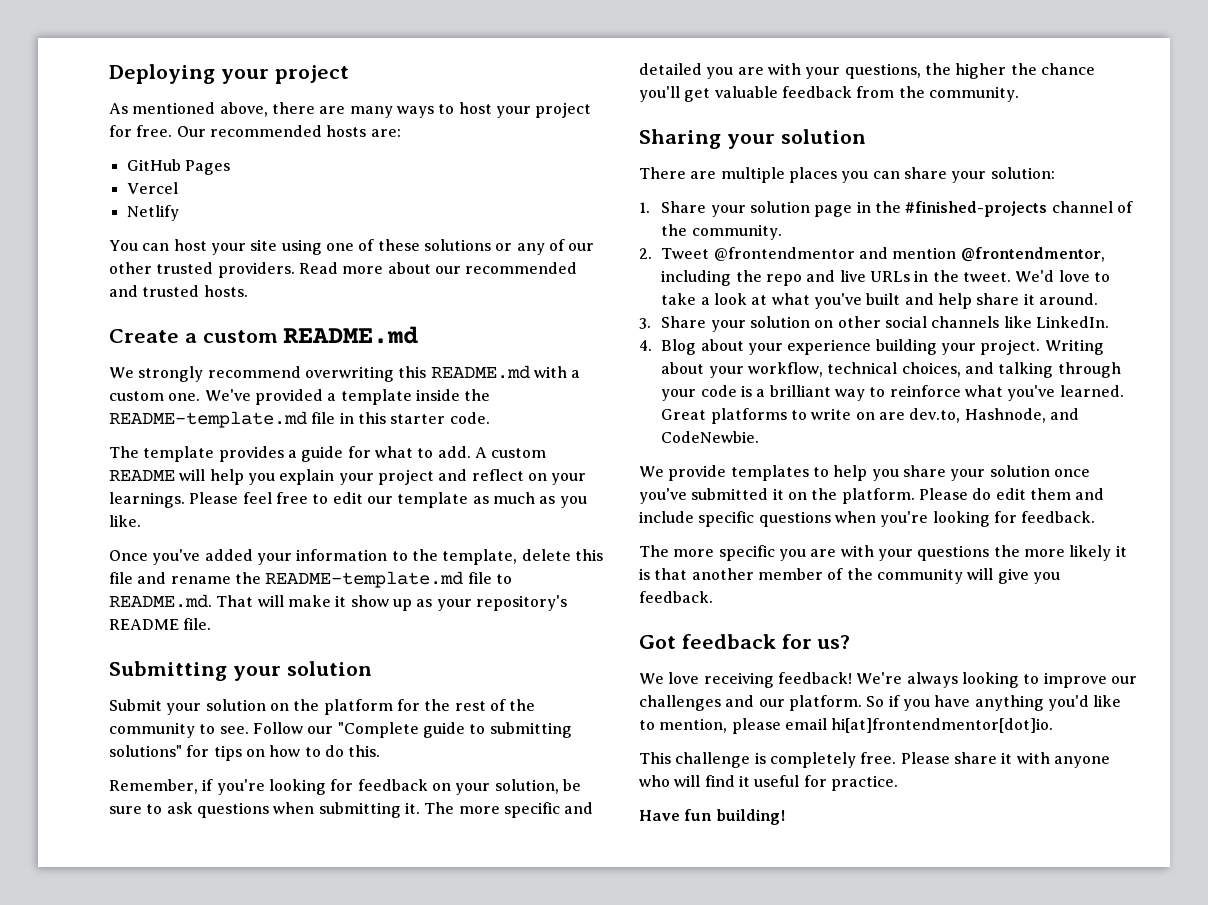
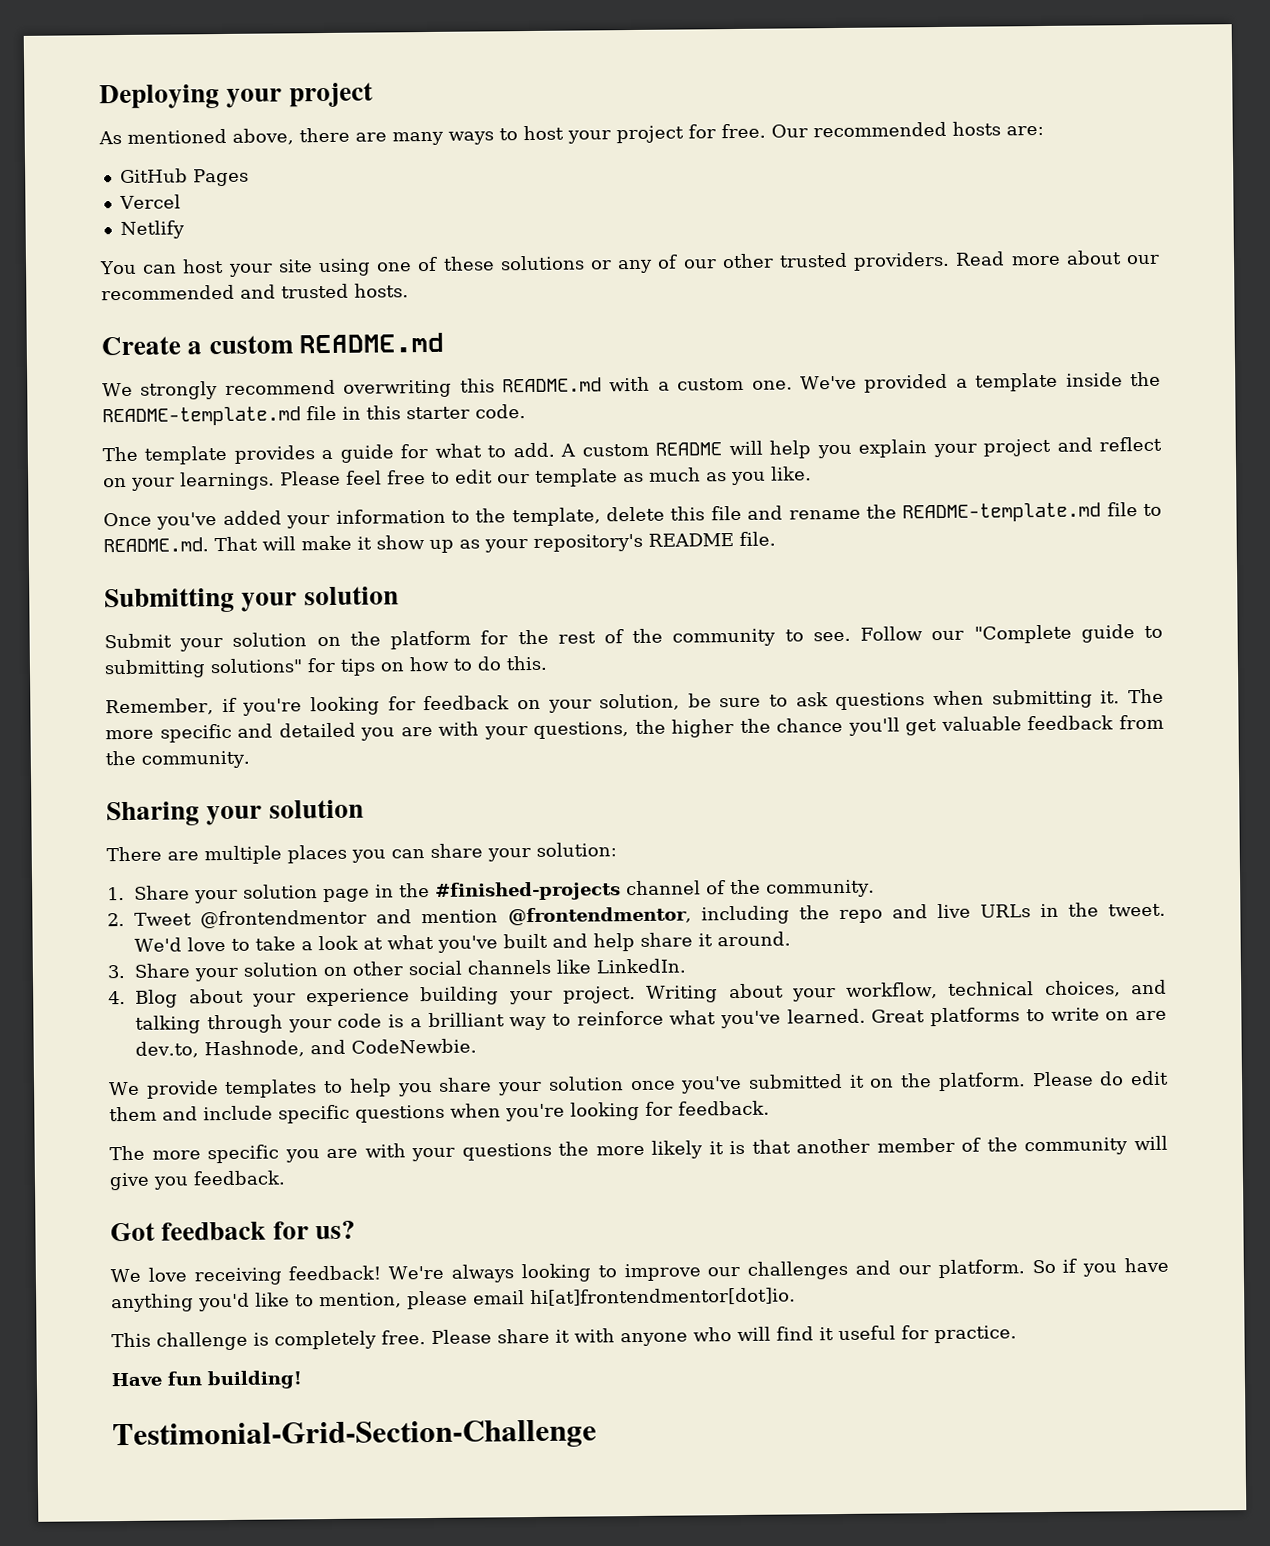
+ Testimonial-Grid-Section-Challenge

